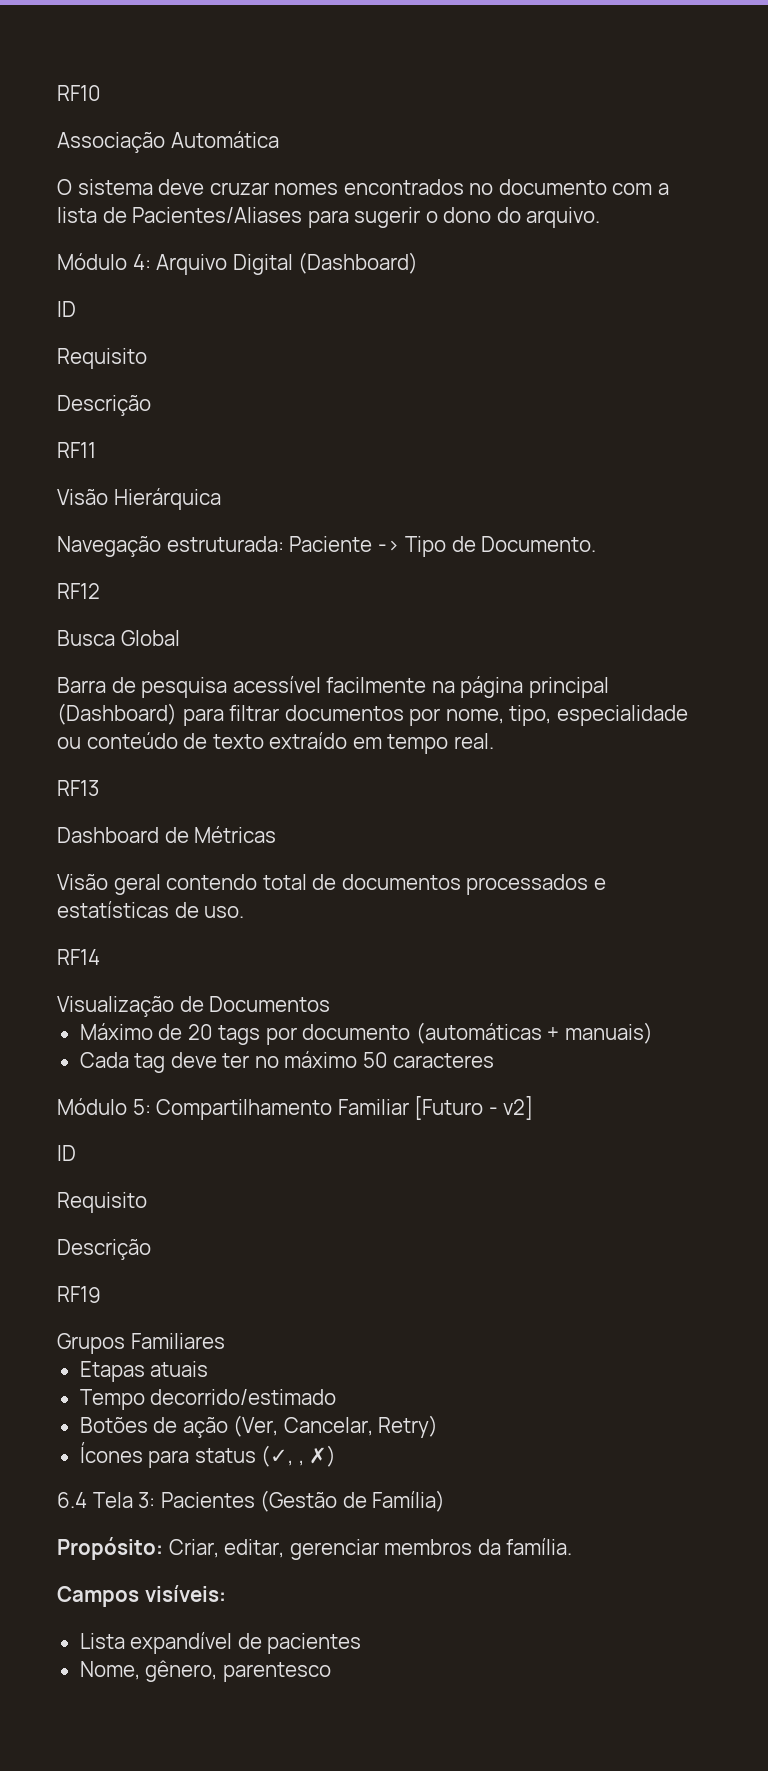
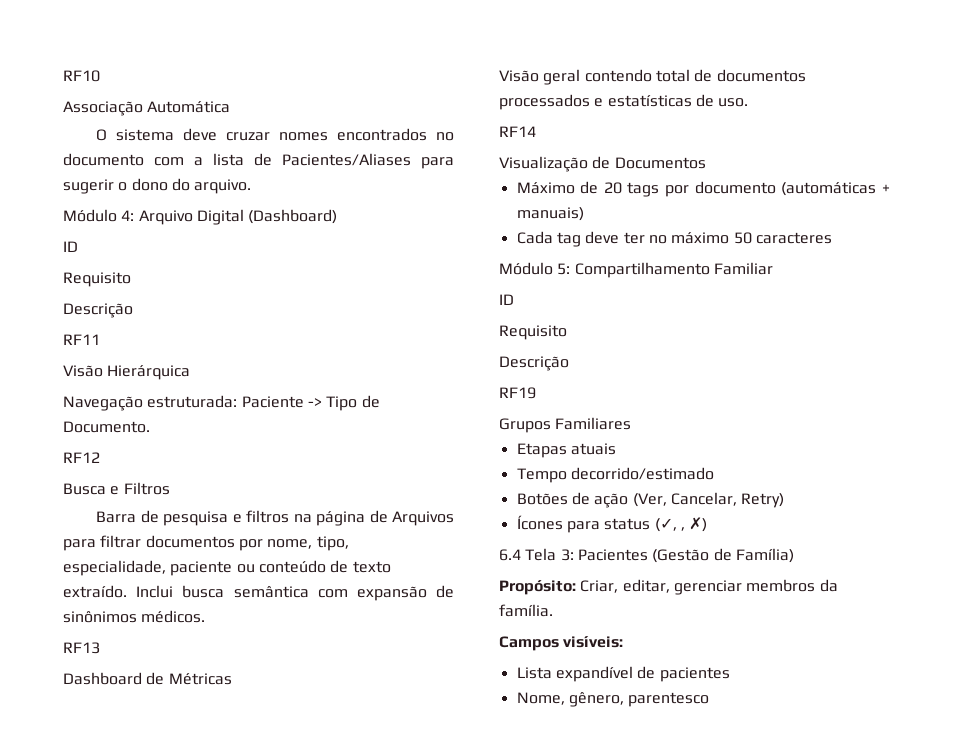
- Busca Global
+ Busca e Filtros
- Barra de pesquisa acessível facilmente na página principal (Dashboard) para filtrar documentos por nome, tipo, especialidade ou conteúdo de texto extraído em tempo real.
+ Barra de pesquisa e filtros na página de Arquivos para filtrar documentos por nome, tipo, especialidade, paciente ou conteúdo de texto extraído. Inclui busca semântica com expansão de sinônimos médicos.
- Módulo 5: Compartilhamento Familiar [Futuro - v2]
+ Módulo 5: Compartilhamento Familiar

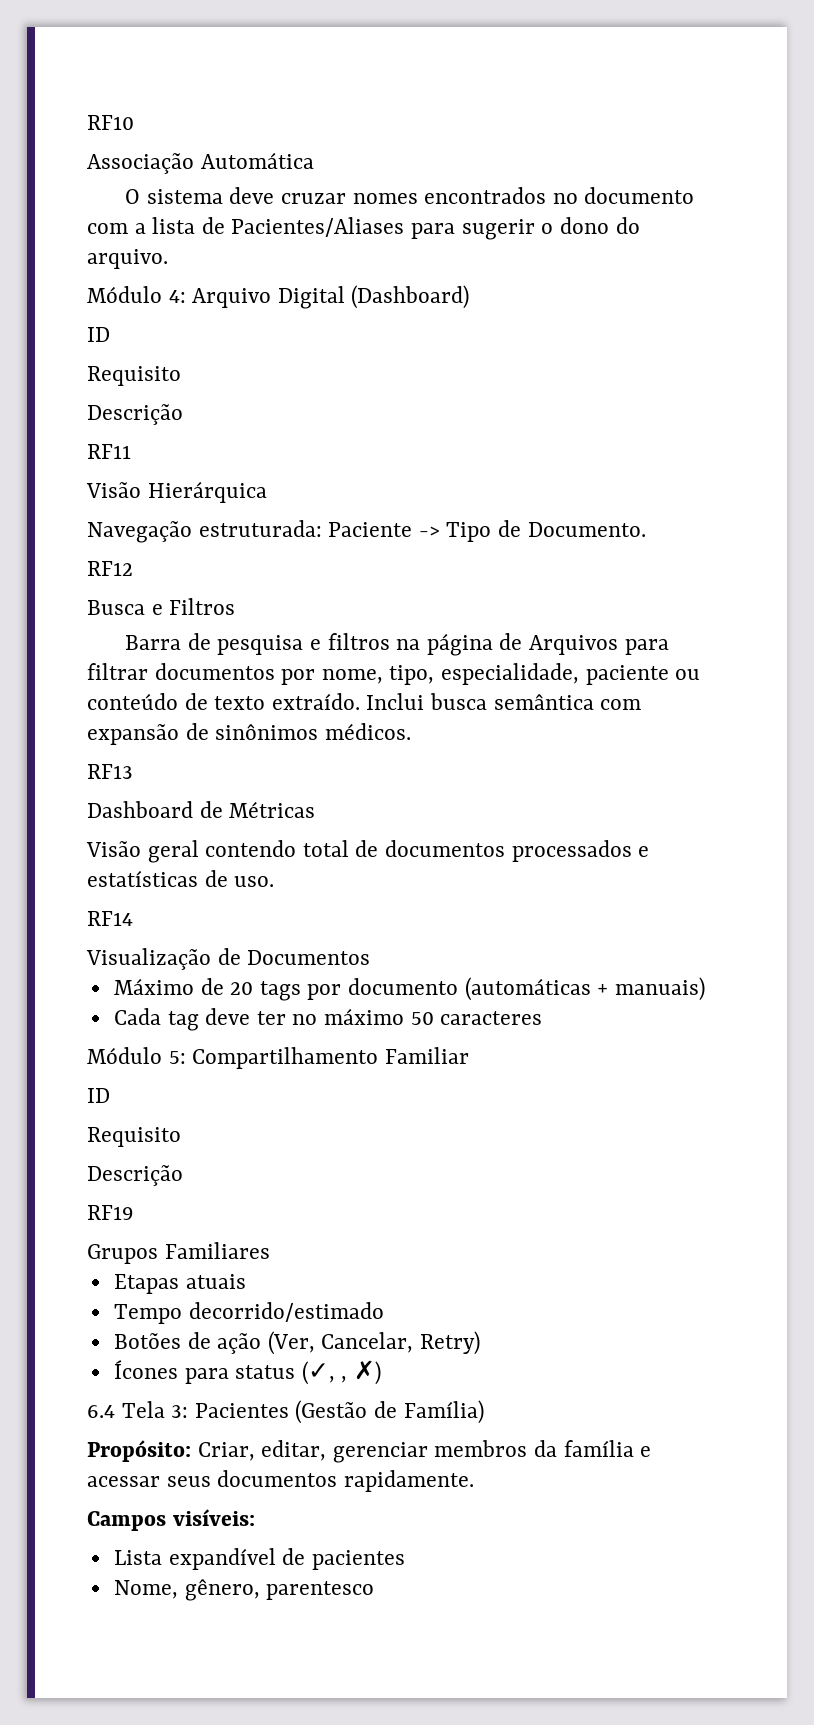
- Propósito: Criar, editar, gerenciar membros da família.
+ Propósito: Criar, editar, gerenciar membros da família e acessar seus documentos rapidamente.

